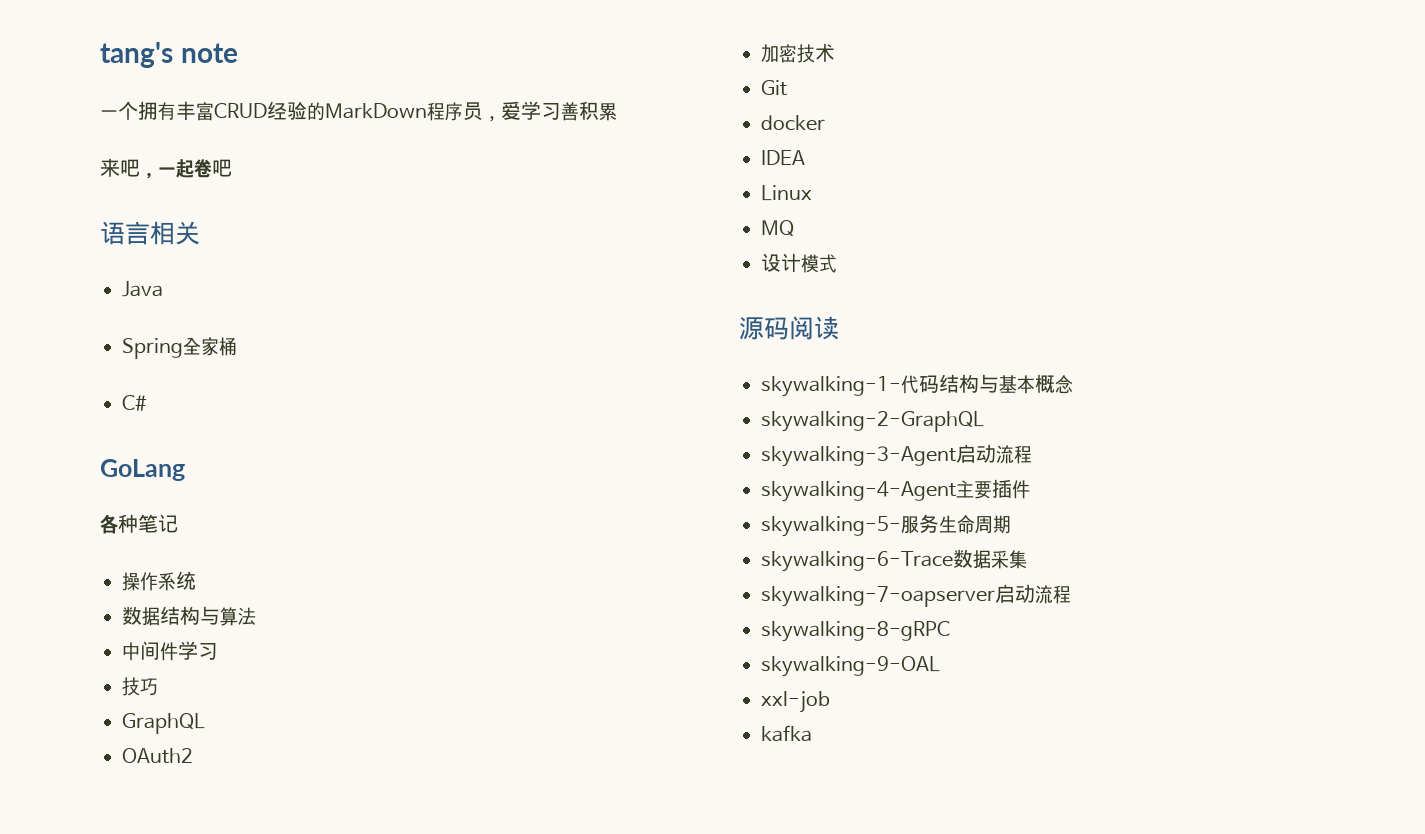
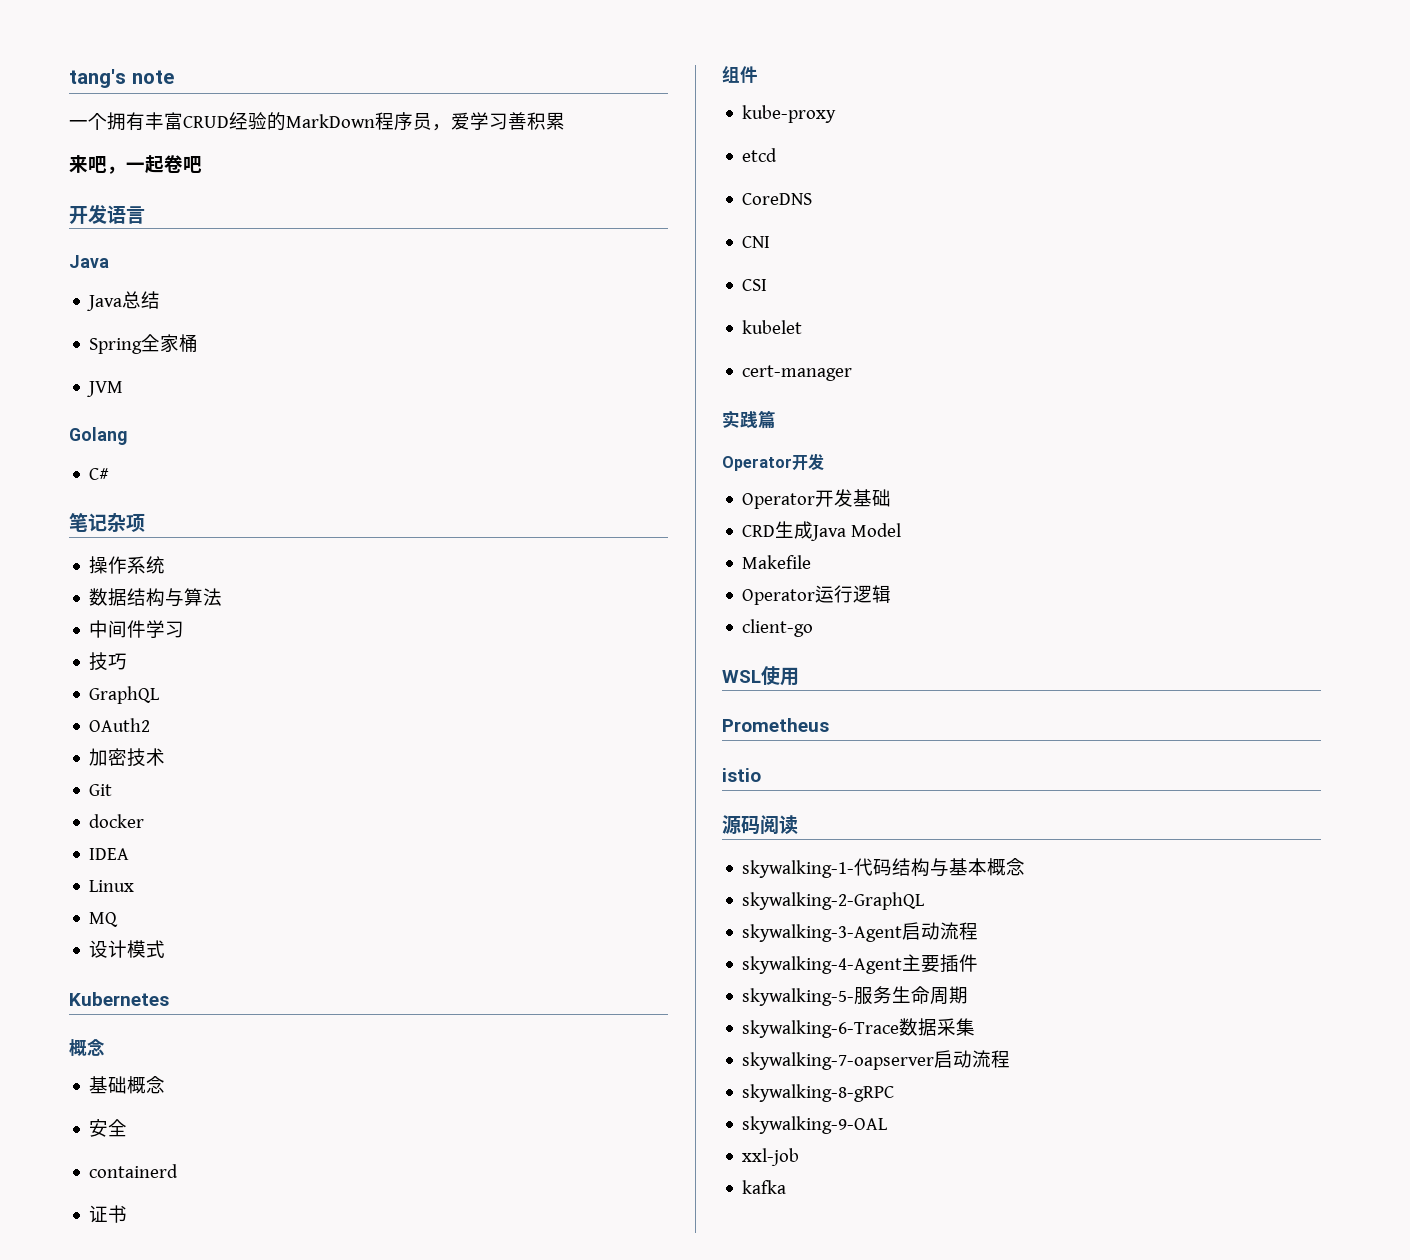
- 语言相关
+ 开发语言
  Java
+ Java总结
+ JVM
+ Golang
- GoLang
- 各种笔记
+ 笔记杂项
+ Kubernetes
+ 概念
+ 基础概念
+ 安全
+ containerd
+ 证书
+ 组件
+ kube-proxy
+ etcd
+ CoreDNS
+ CNI
+ CSI
+ kubelet
+ cert-manager
+ 实践篇
+ Operator开发
+ Operator开发基础
+ CRD生成Java Model
+ Makefile
+ Operator运行逻辑
+ client-go
+ WSL使用
+ Prometheus
+ istio

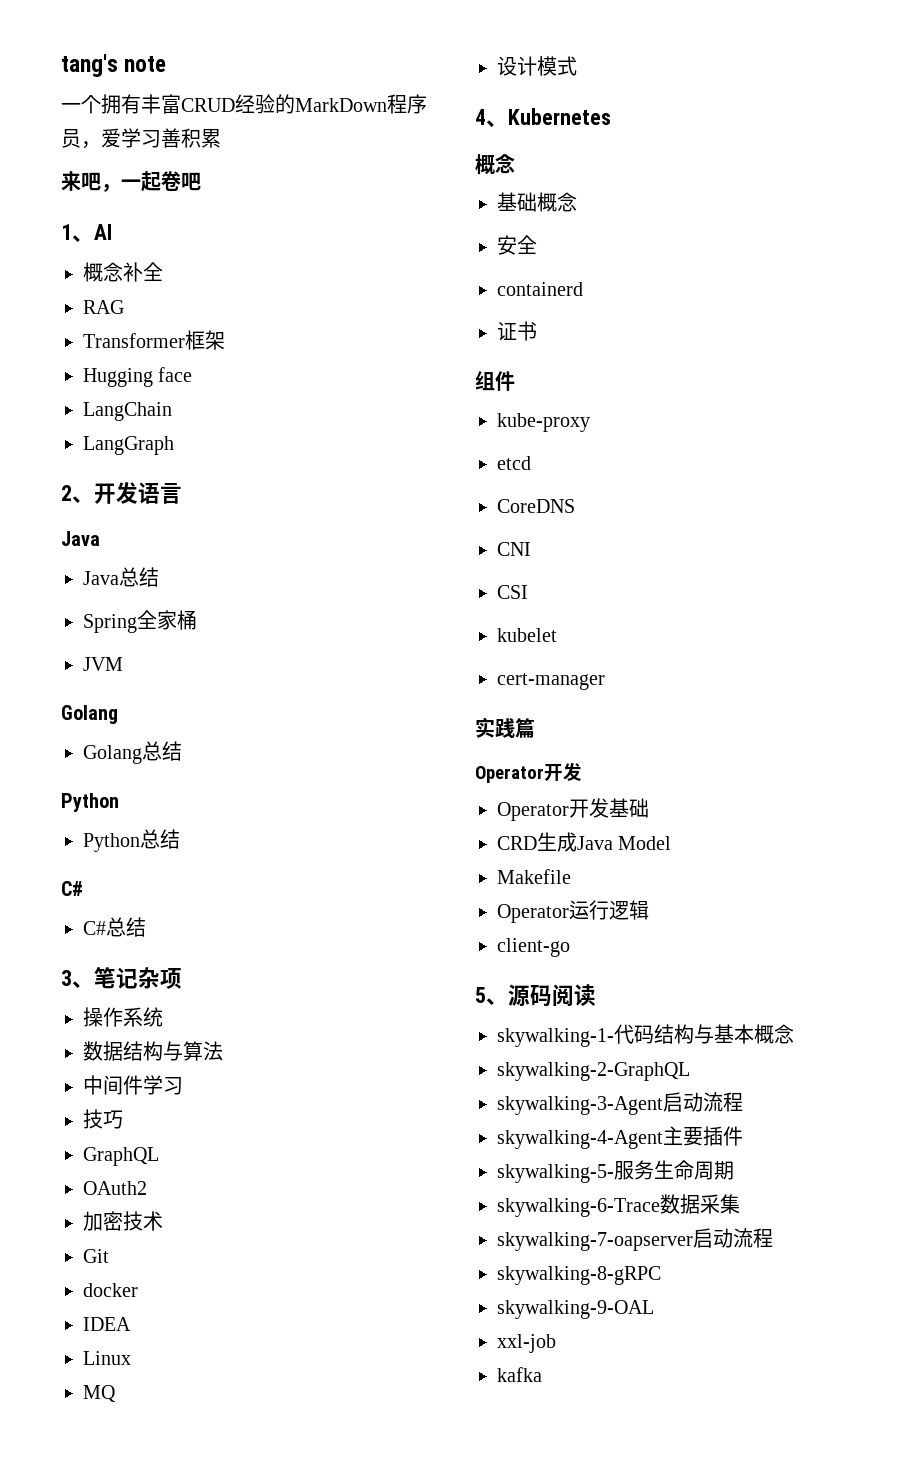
- 开发语言
+ 1、AI
+ 概念补全
+ RAG
+ Transformer框架
+ Hugging face
+ LangChain
+ LangGraph
+ 2、开发语言
+ Golang总结
+ Python
+ Python总结
  C#
- 笔记杂项
+ C#总结
+ 3、笔记杂项
- Kubernetes
+ 4、Kubernetes
- WSL使用
- Prometheus
- istio
- 源码阅读
+ 5、源码阅读

